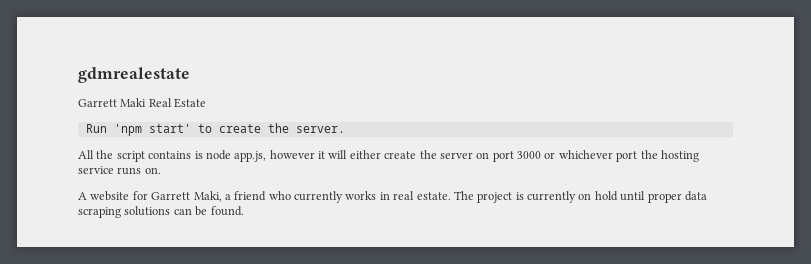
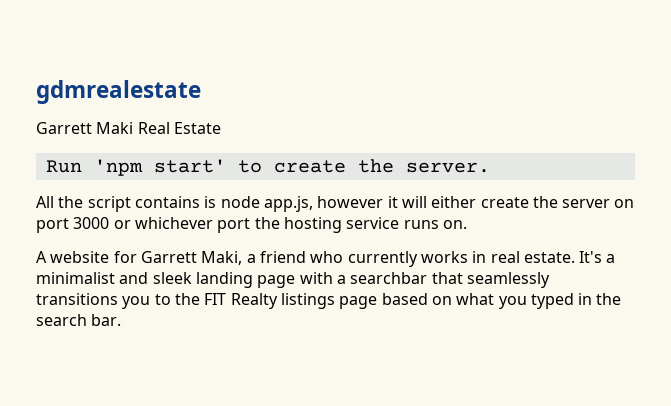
- The project is currently on hold until proper data scraping solutions can be found.
+ It's a minimalist and sleek landing page with a searchbar that seamlessly transitions you to the FIT Realty listings page based on what you typed in the search bar.

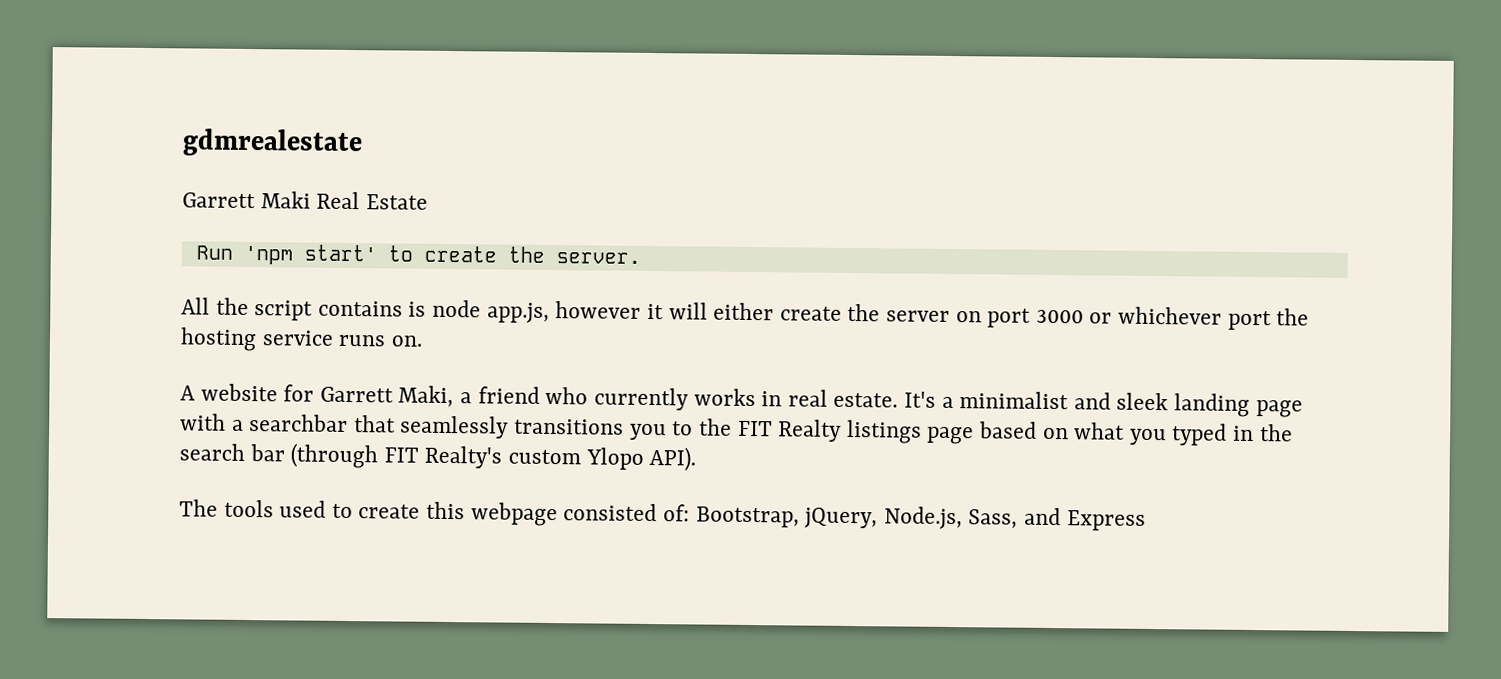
- It's a minimalist and sleek landing page with a searchbar that seamlessly transitions you to the FIT Realty listings page based on what you typed in the search bar.
+ It's a minimalist and sleek landing page with a searchbar that seamlessly transitions you to the FIT Realty listings page based on what you typed in the search bar (through FIT Realty's custom Ylopo API).
+ The tools used to create this webpage consisted of: Bootstrap, jQuery, Node.js, Sass, and Express

